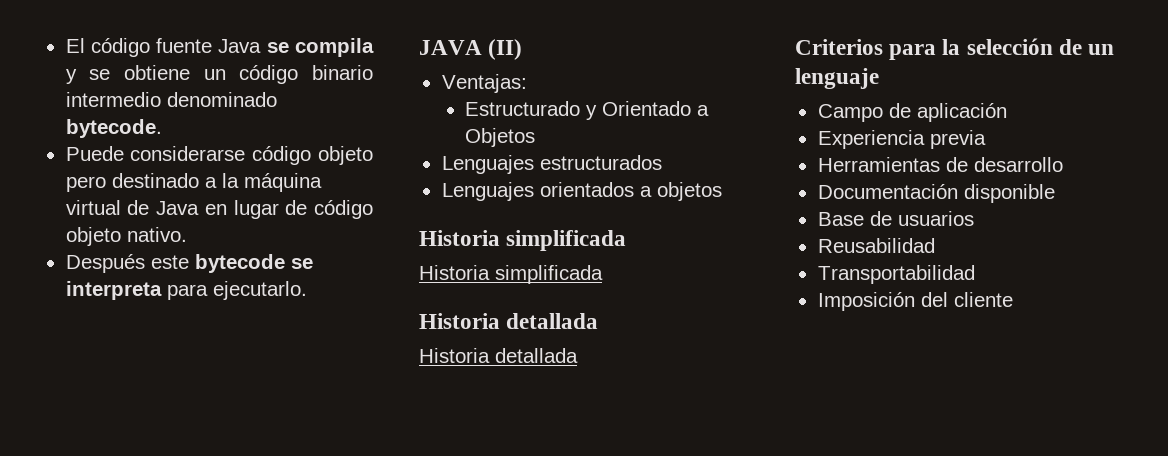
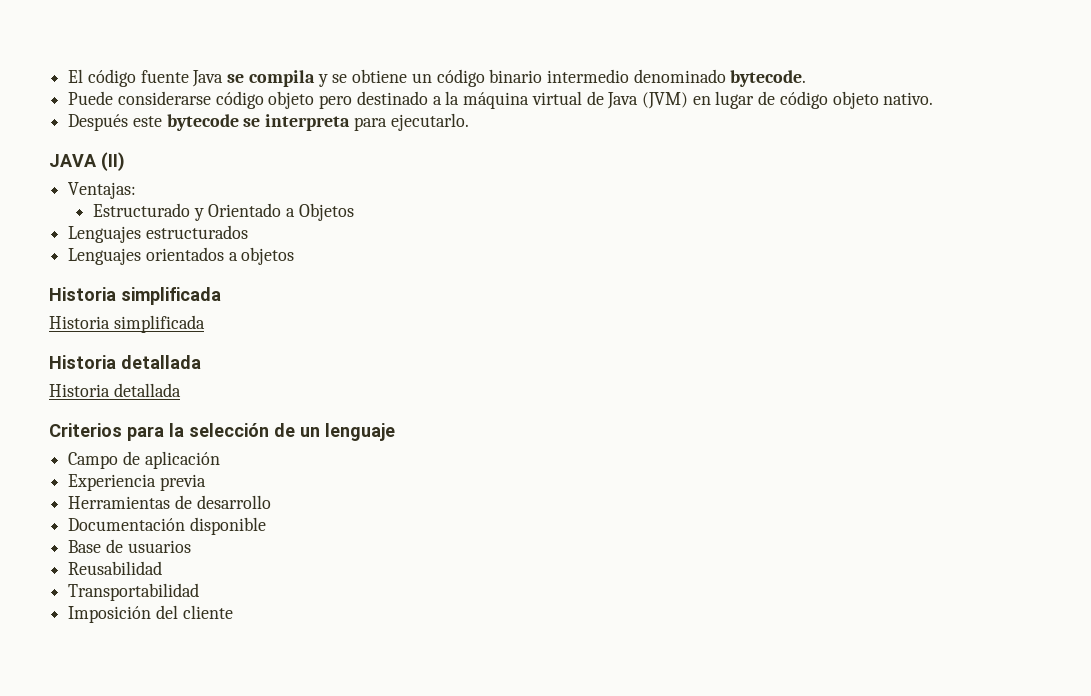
- Puede considerarse código objeto pero destinado a la máquina virtual de Java en lugar de código objeto nativo.
+ Puede considerarse código objeto pero destinado a la máquina virtual de Java (JVM) en lugar de código objeto nativo.

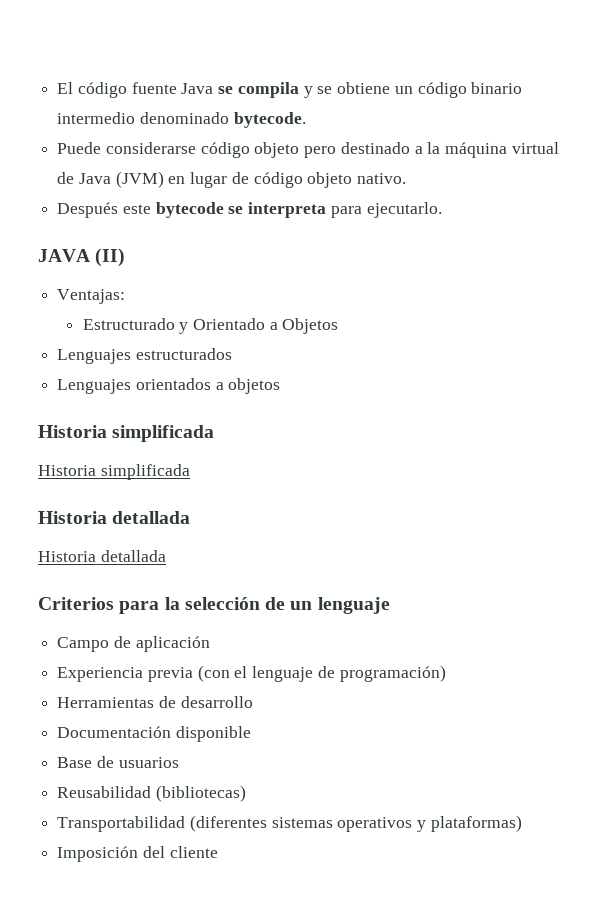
- Experiencia previa
+ Experiencia previa (con el lenguaje de programación)
- Reusabilidad
+ Reusabilidad (bibliotecas)
- Transportabilidad
+ Transportabilidad (diferentes sistemas operativos y plataformas)

